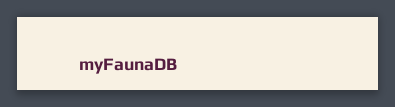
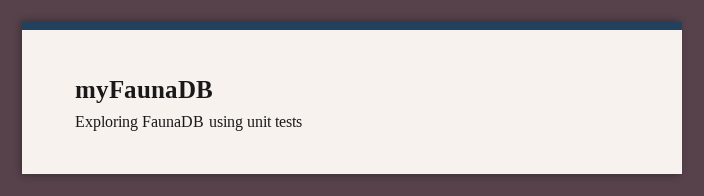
+ Exploring FaunaDB using unit tests

